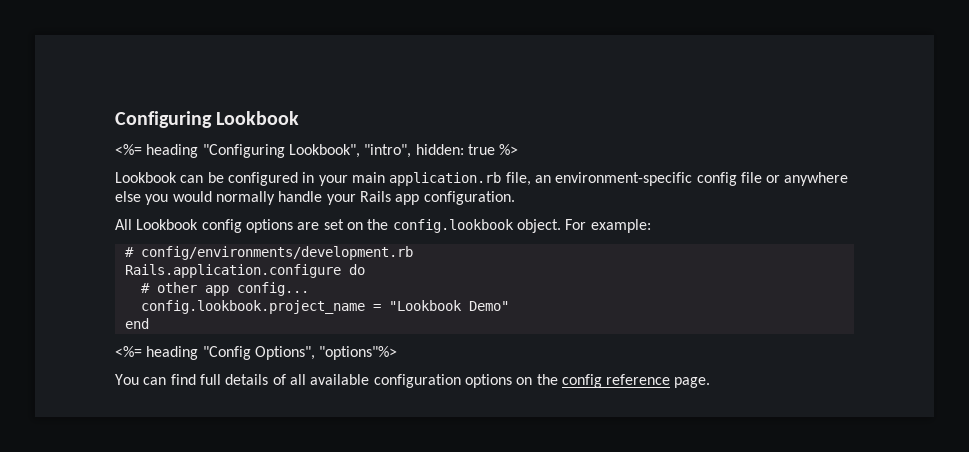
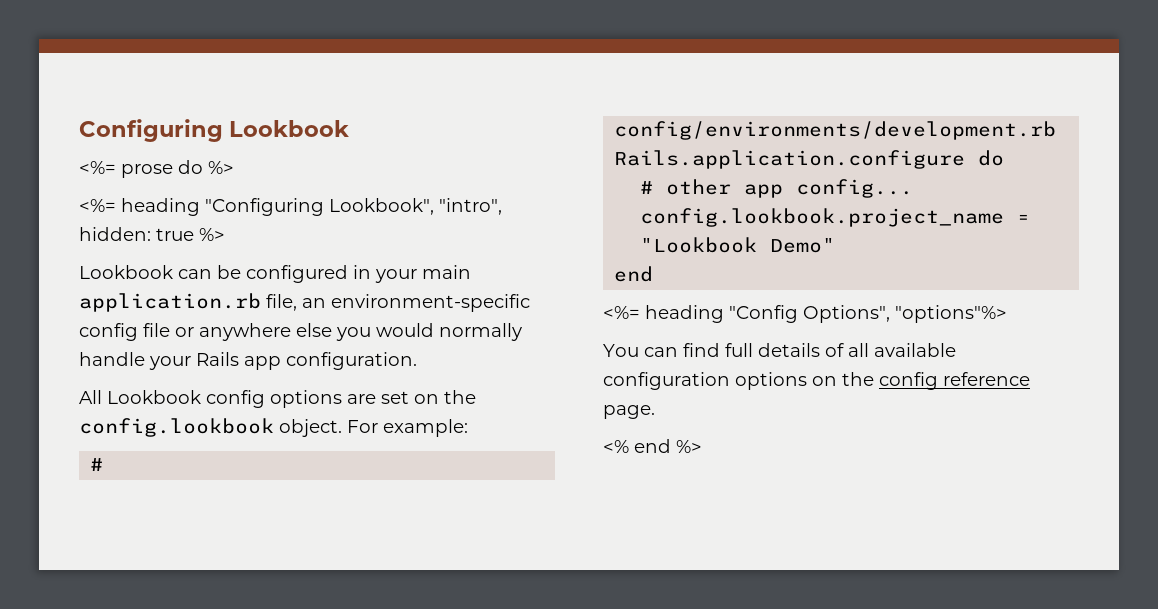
+ <%= prose do %>
+ <% end %>

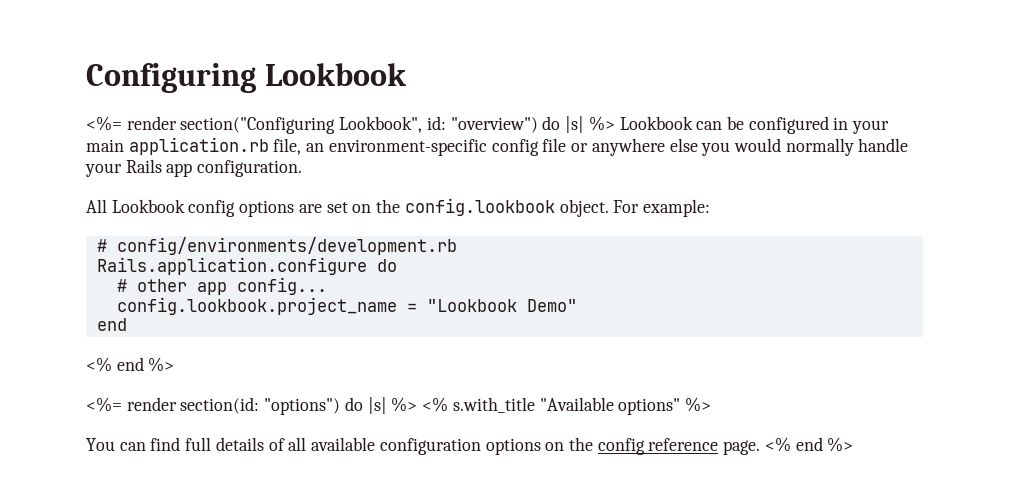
- <%= prose do %>
- <%= heading "Configuring Lookbook", "intro", hidden: true %>
- Lookbook can be configured in your main application.rb file, an environment-specific config file or anywhere else you would normally handle your Rails app configuration.
+ <%= render section("Configuring Lookbook", id: "overview") do |s| %> Lookbook can be configured in your main application.rb file, an environment-specific config file or anywhere else you would normally handle your Rails app configuration.
  config.lookbook.project_name = "Lookbook Demo"
  end
- <%= heading "Config Options", "options"%>
+ <% end %>
+ <%= render section(id: "options") do |s| %> <% s.with_title "Available options" %>
- You can find full details of all available configuration options on the config reference page.
- <% end %>
+ You can find full details of all available configuration options on the config reference page. <% end %>

